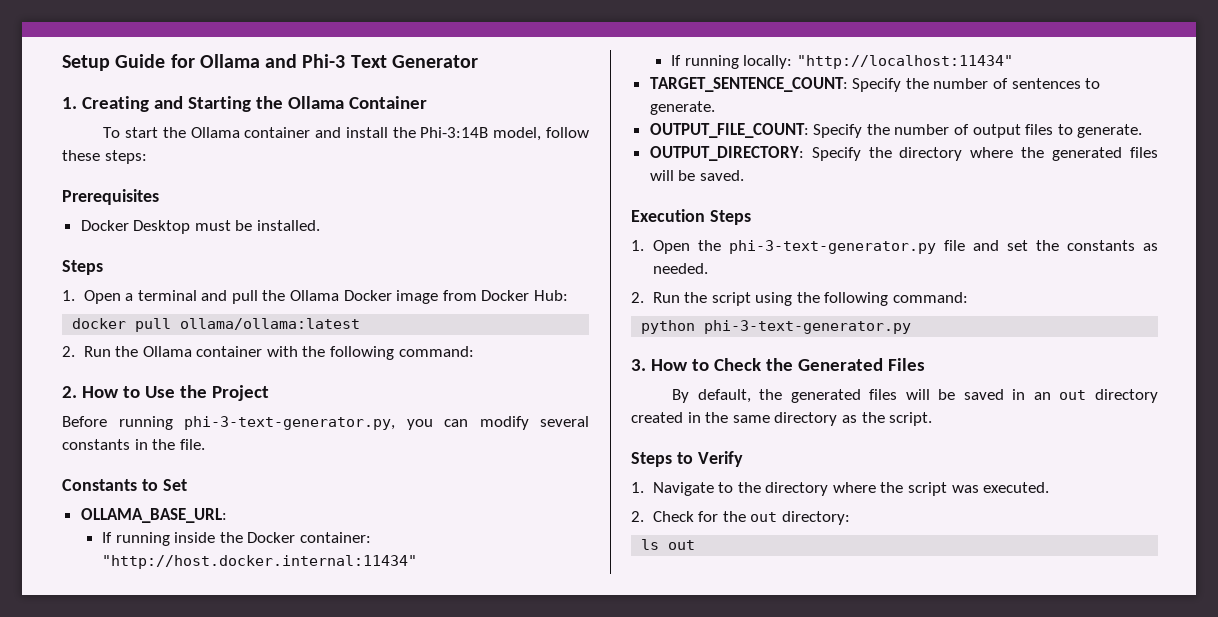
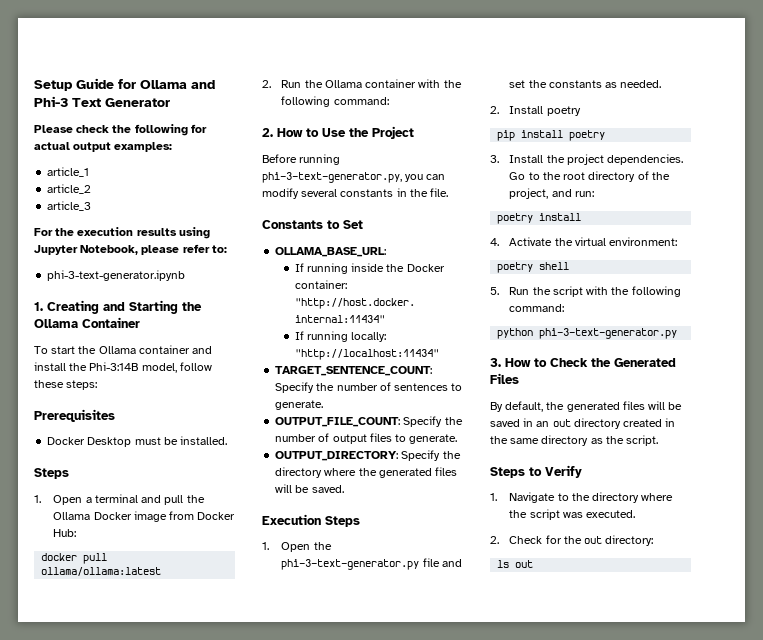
+ Please check the following for actual output examples:
+ article_1
+ article_2
+ article_3
+ For the execution results using Jupyter Notebook, please refer to:
+ phi-3-text-generator.ipynb
- 2. Run the script using the following command:
+ 2. Install poetry
+ pip install poetry
+ 3. Install the project dependencies. Go to the root directory of the project, and run:
+ poetry install
+ 4. Activate the virtual environment:
+ poetry shell
+ 5. Run the script with the following command:

